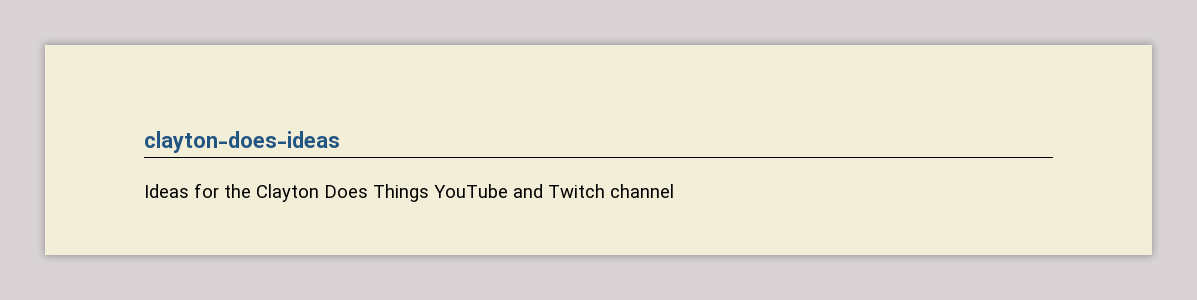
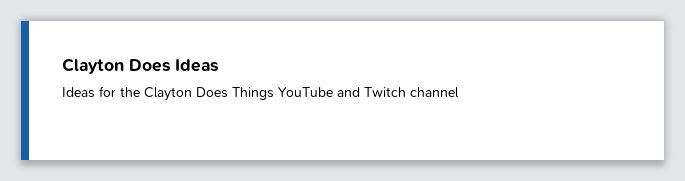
- clayton-does-ideas
+ Clayton Does Ideas

